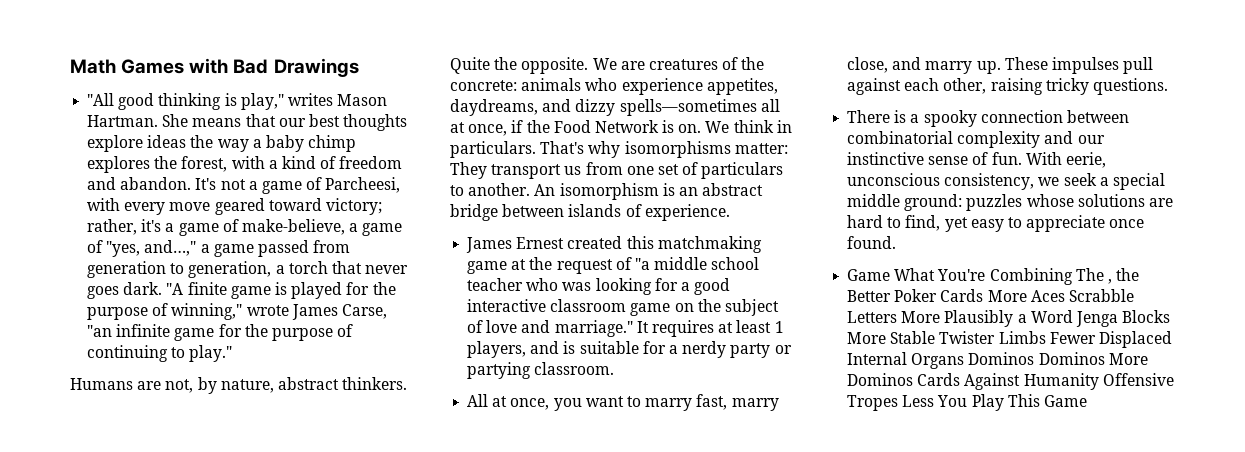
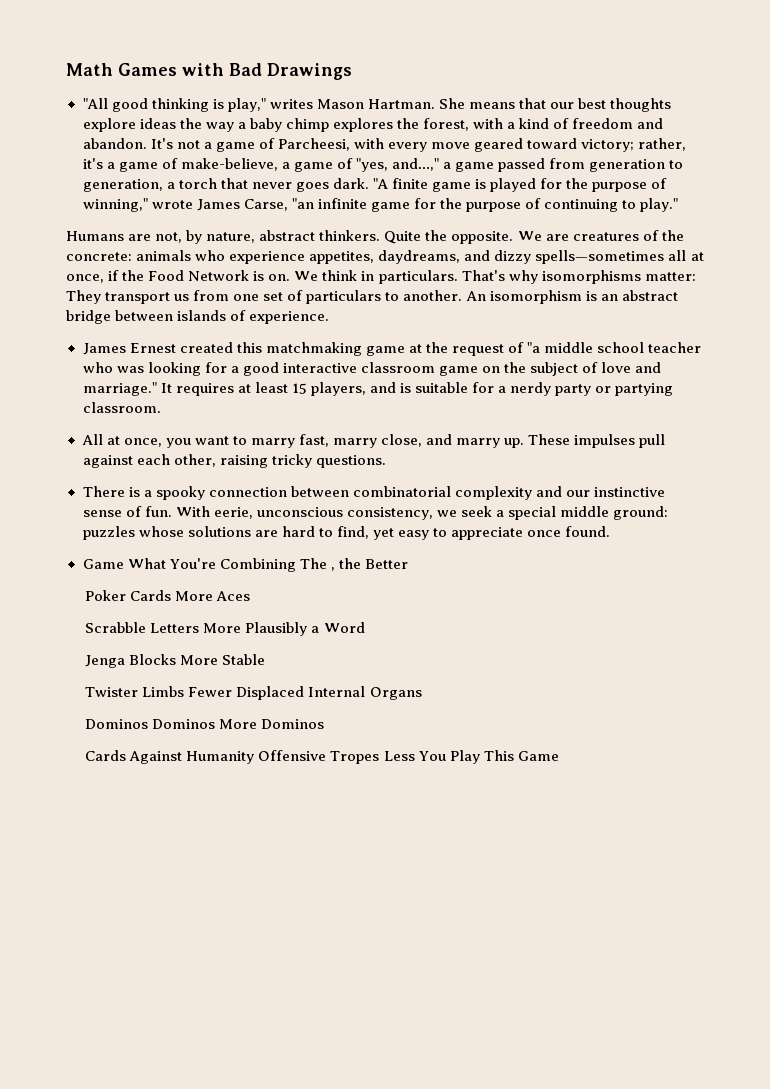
- It requires at least 1 players, and is suitable for a nerdy party or partying classroom.
+ It requires at least 15 players, and is suitable for a nerdy party or partying classroom.
- Game What You're Combining The , the Better Poker Cards More Aces Scrabble Letters More Plausibly a Word Jenga Blocks More Stable Twister Limbs Fewer Displaced Internal Organs Dominos Dominos More Dominos Cards Against Humanity Offensive Tropes Less You Play This Game
+ Game What You're Combining The , the Better
+ Poker Cards More Aces
+ Scrabble Letters More Plausibly a Word
+ Jenga Blocks More Stable
+ Twister Limbs Fewer Displaced Internal Organs
+ Dominos Dominos More Dominos
+ Cards Against Humanity Offensive Tropes Less You Play This Game

